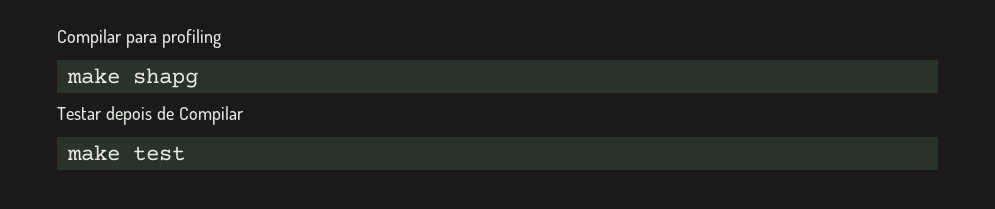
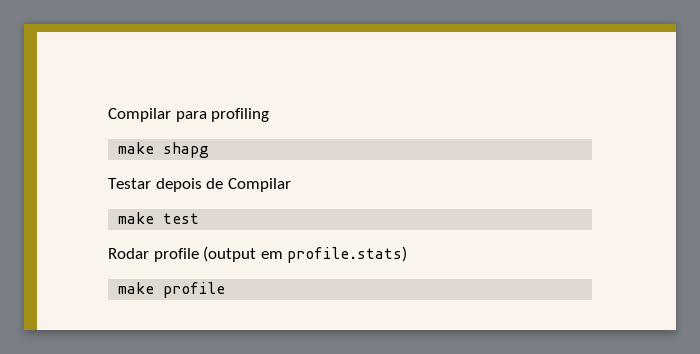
+ Rodar profile (output em profile.stats)
+ make profile

